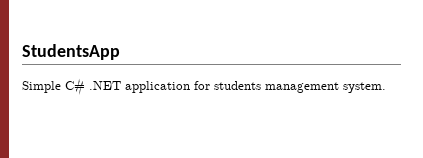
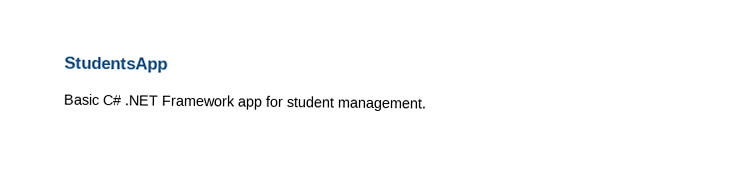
- Simple C# .NET application for students management system.
+ Basic C# .NET Framework app for student management.

